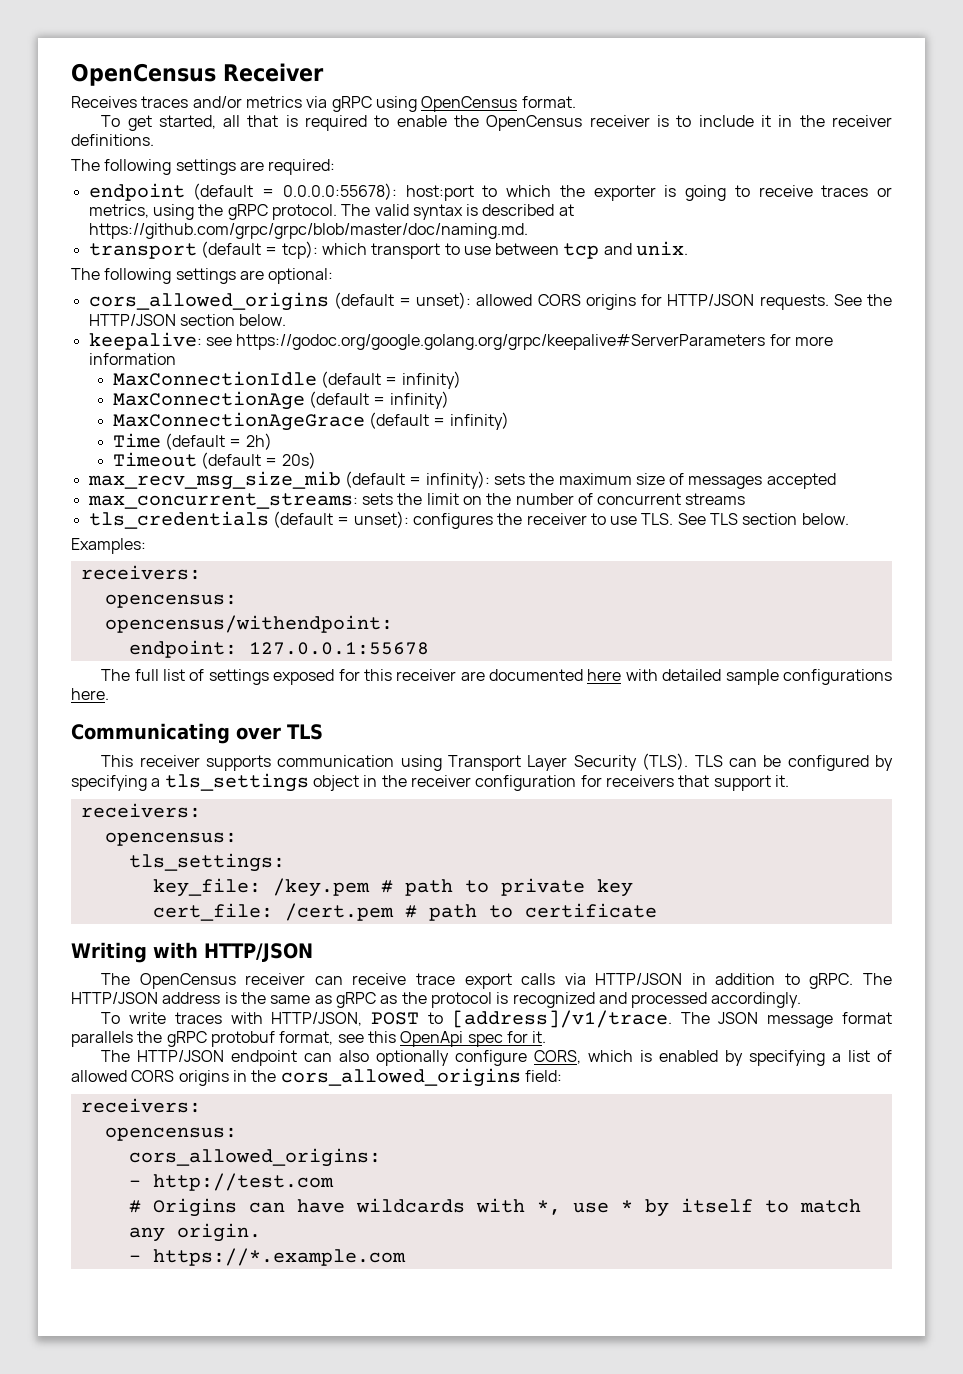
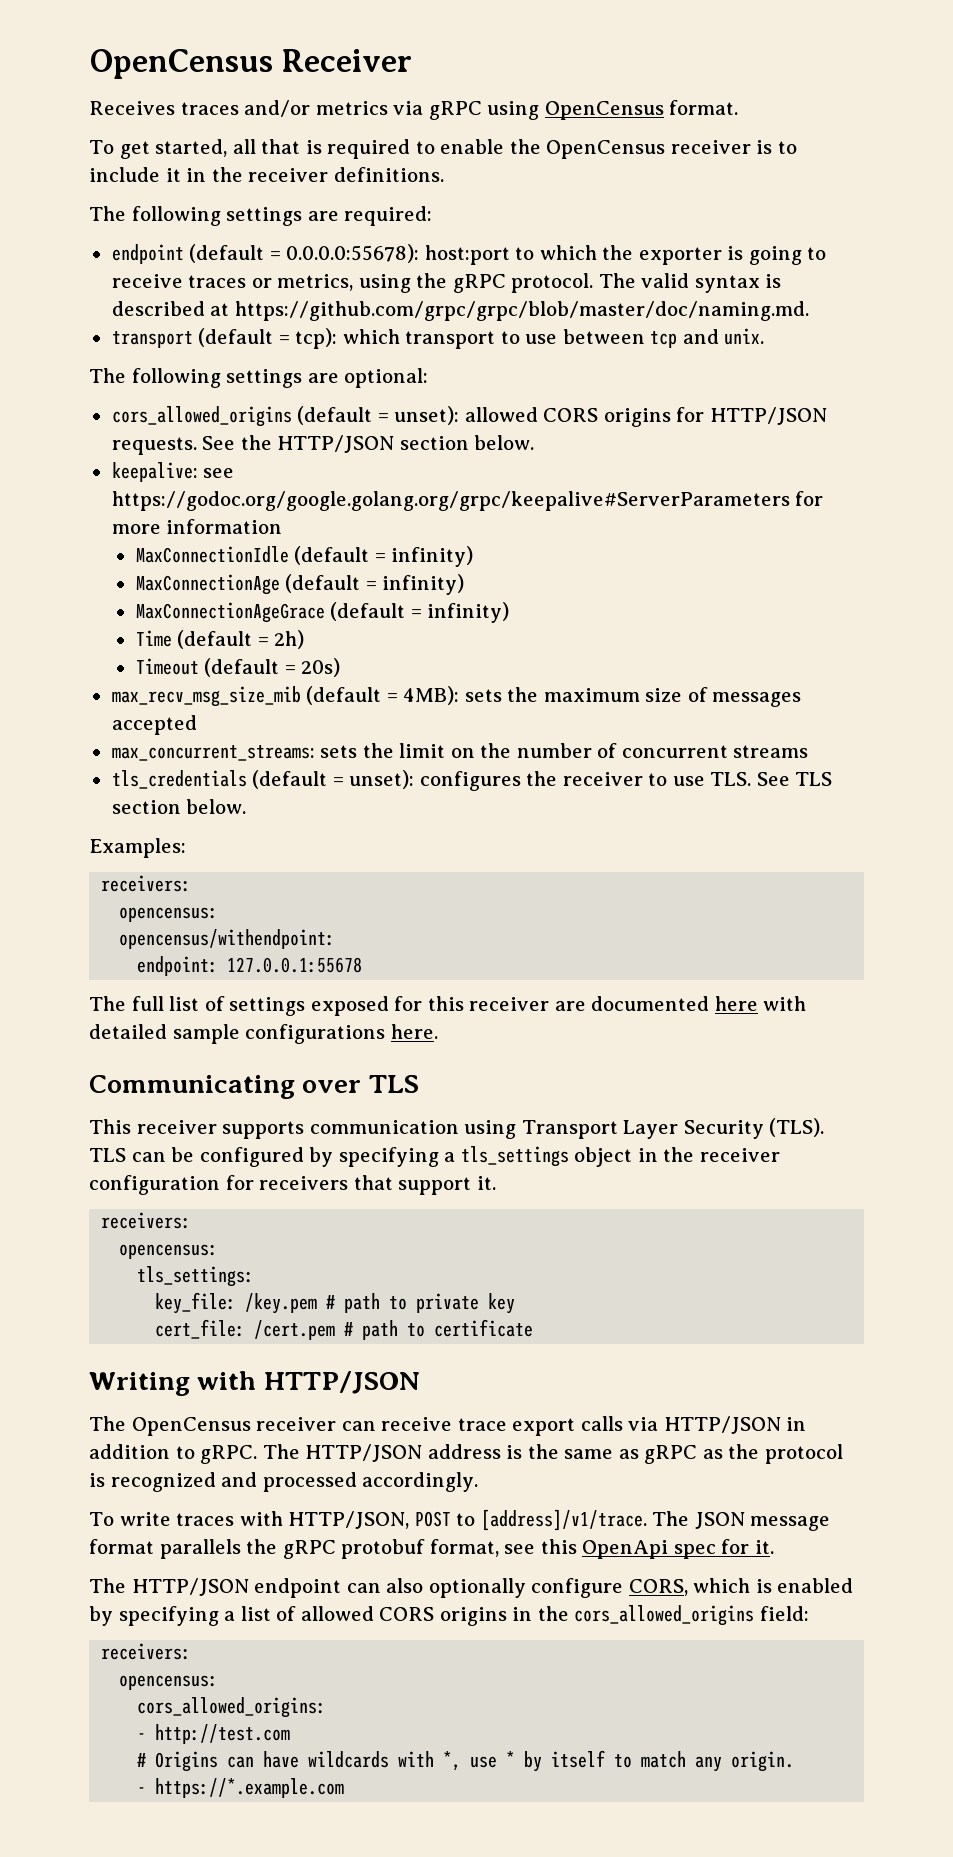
- max_recv_msg_size_mib (default = infinity): sets the maximum size of messages accepted
+ max_recv_msg_size_mib (default = 4MB): sets the maximum size of messages accepted

